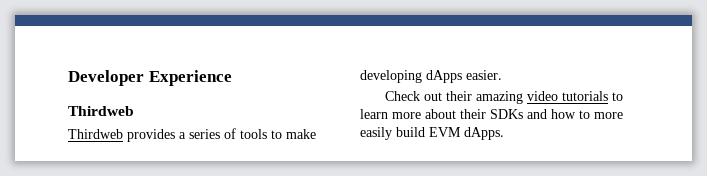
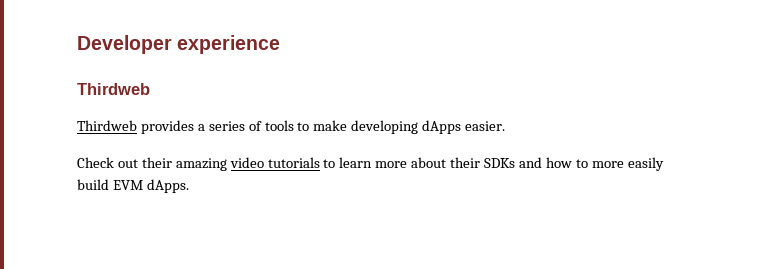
- Developer Experience
+ Developer experience

